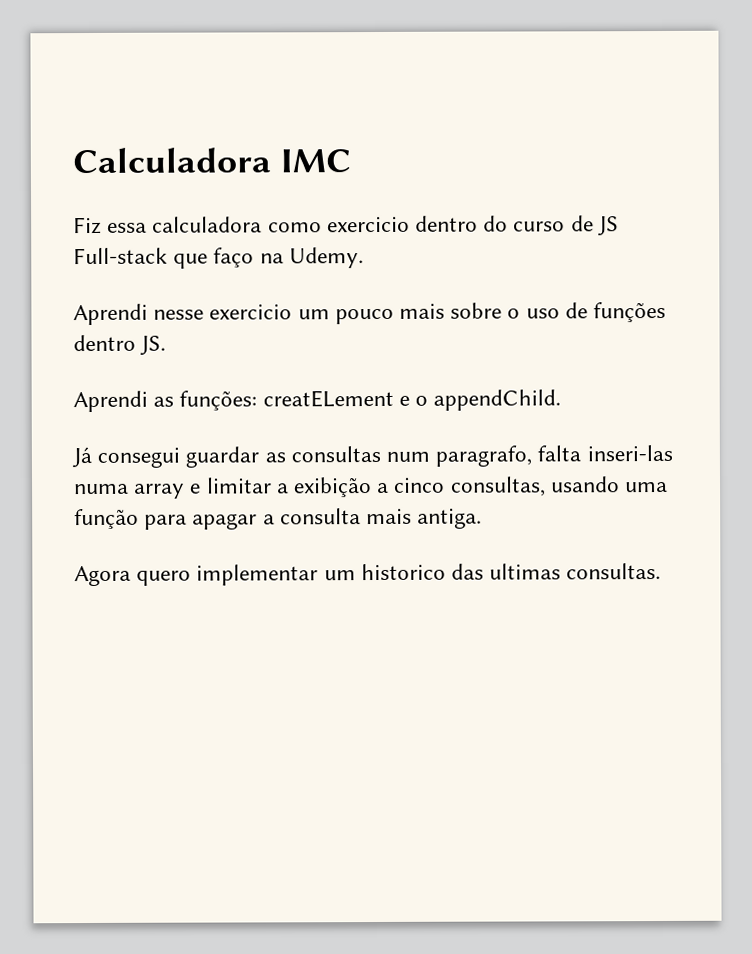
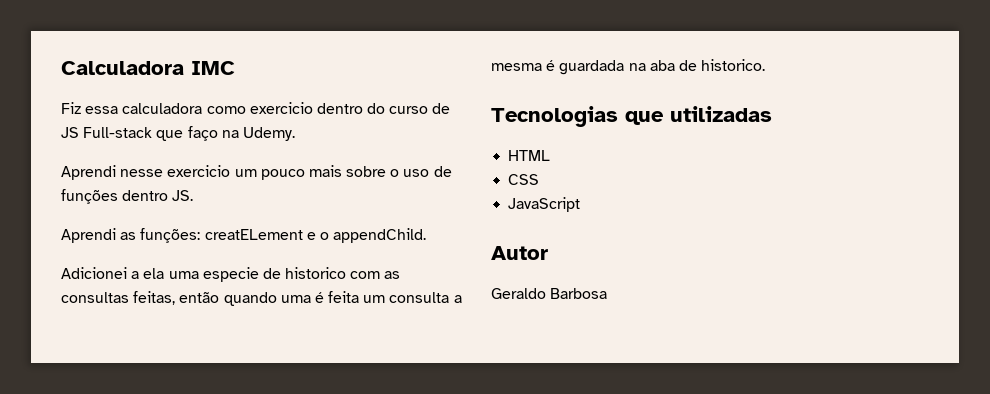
- Já consegui guardar as consultas num paragrafo, falta inseri-las numa array e limitar a exibição a cinco consultas, usando uma função para apagar a consulta mais antiga.
- Agora quero implementar um historico das ultimas consultas.
+ Adicionei a ela uma especie de historico com as consultas feitas, então quando uma é feita um consulta a mesma é guardada na aba de historico.
+ Tecnologias que utilizadas
+ HTML
+ CSS
+ JavaScript
+ Autor
+ Geraldo Barbosa

